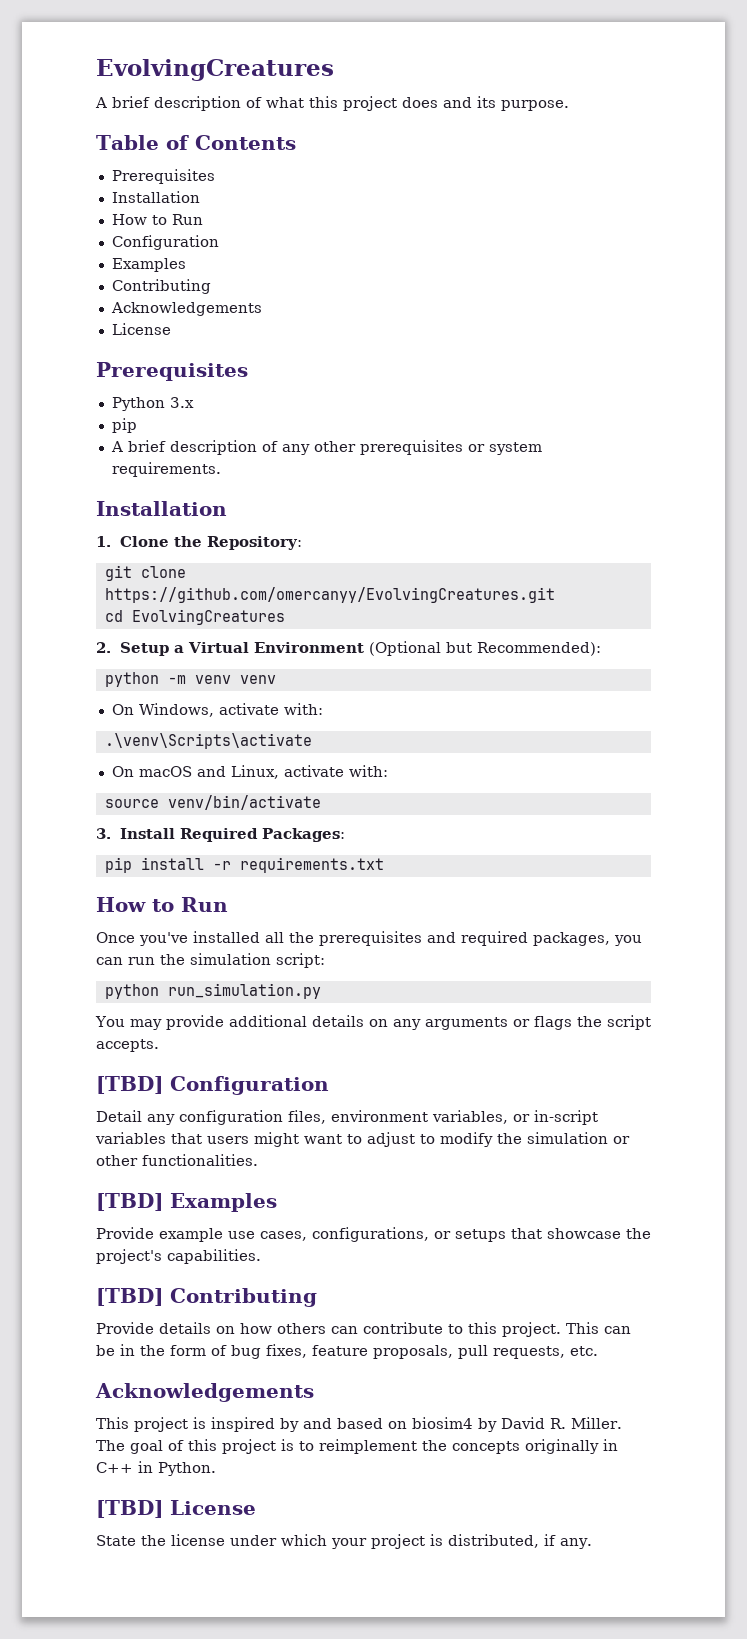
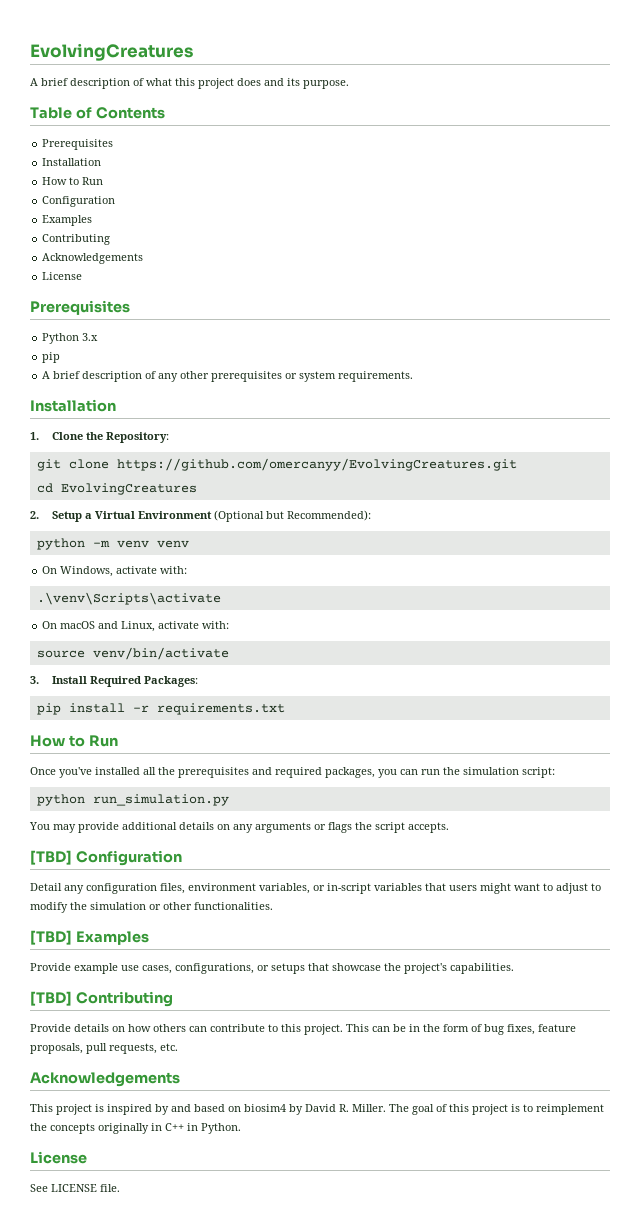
  The goal of this project is to reimplement the concepts originally in C++ in Python.
- [TBD] License
- State the license under which your project is distributed, if any.
+ License
+ See LICENSE file.

